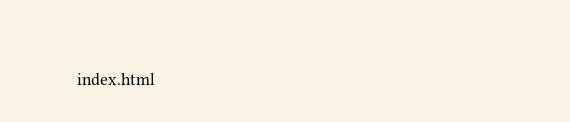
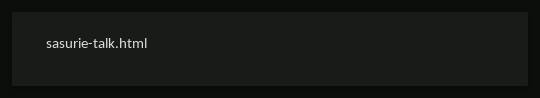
- index.html
+ sasurie-talk.html

